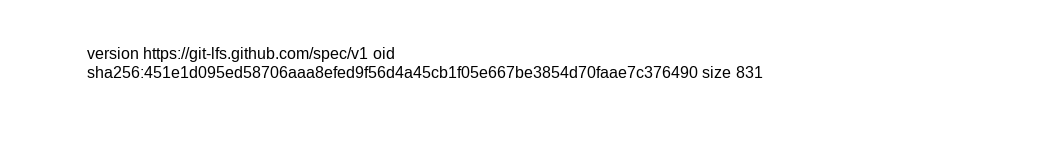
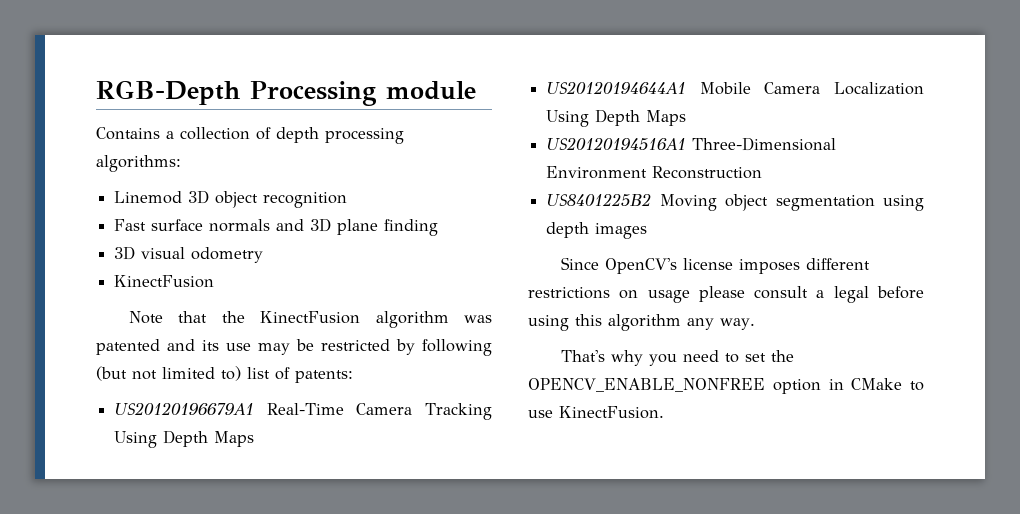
- version https://git-lfs.github.com/spec/v1 oid sha256:451e1d095ed58706aaa8efed9f56d4a45cb1f05e667be3854d70faae7c376490 size 831
+ RGB-Depth Processing module
+ Contains a collection of depth processing algorithms:
+ Linemod 3D object recognition
+ Fast surface normals and 3D plane finding
+ 3D visual odometry
+ KinectFusion
+ Note that the KinectFusion algorithm was patented and its use may be restricted by following (but not limited to) list of patents:
+ US20120196679A1 Real-Time Camera Tracking Using Depth Maps
+ US20120194644A1 Mobile Camera Localization Using Depth Maps
+ US20120194516A1 Three-Dimensional Environment Reconstruction
+ US8401225B2 Moving object segmentation using depth images
+ Since OpenCV's license imposes different restrictions on usage please consult a legal before using this algorithm any way.
+ That's why you need to set the OPENCV_ENABLE_NONFREE option in CMake to use KinectFusion.

